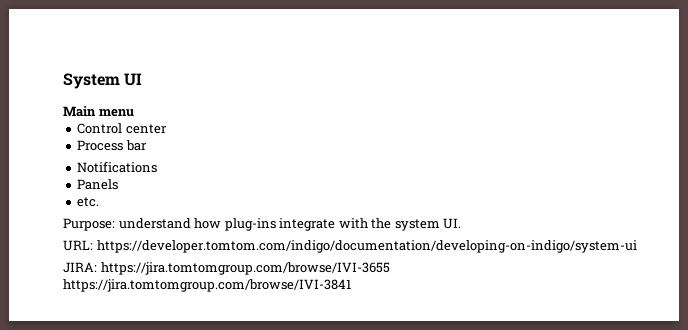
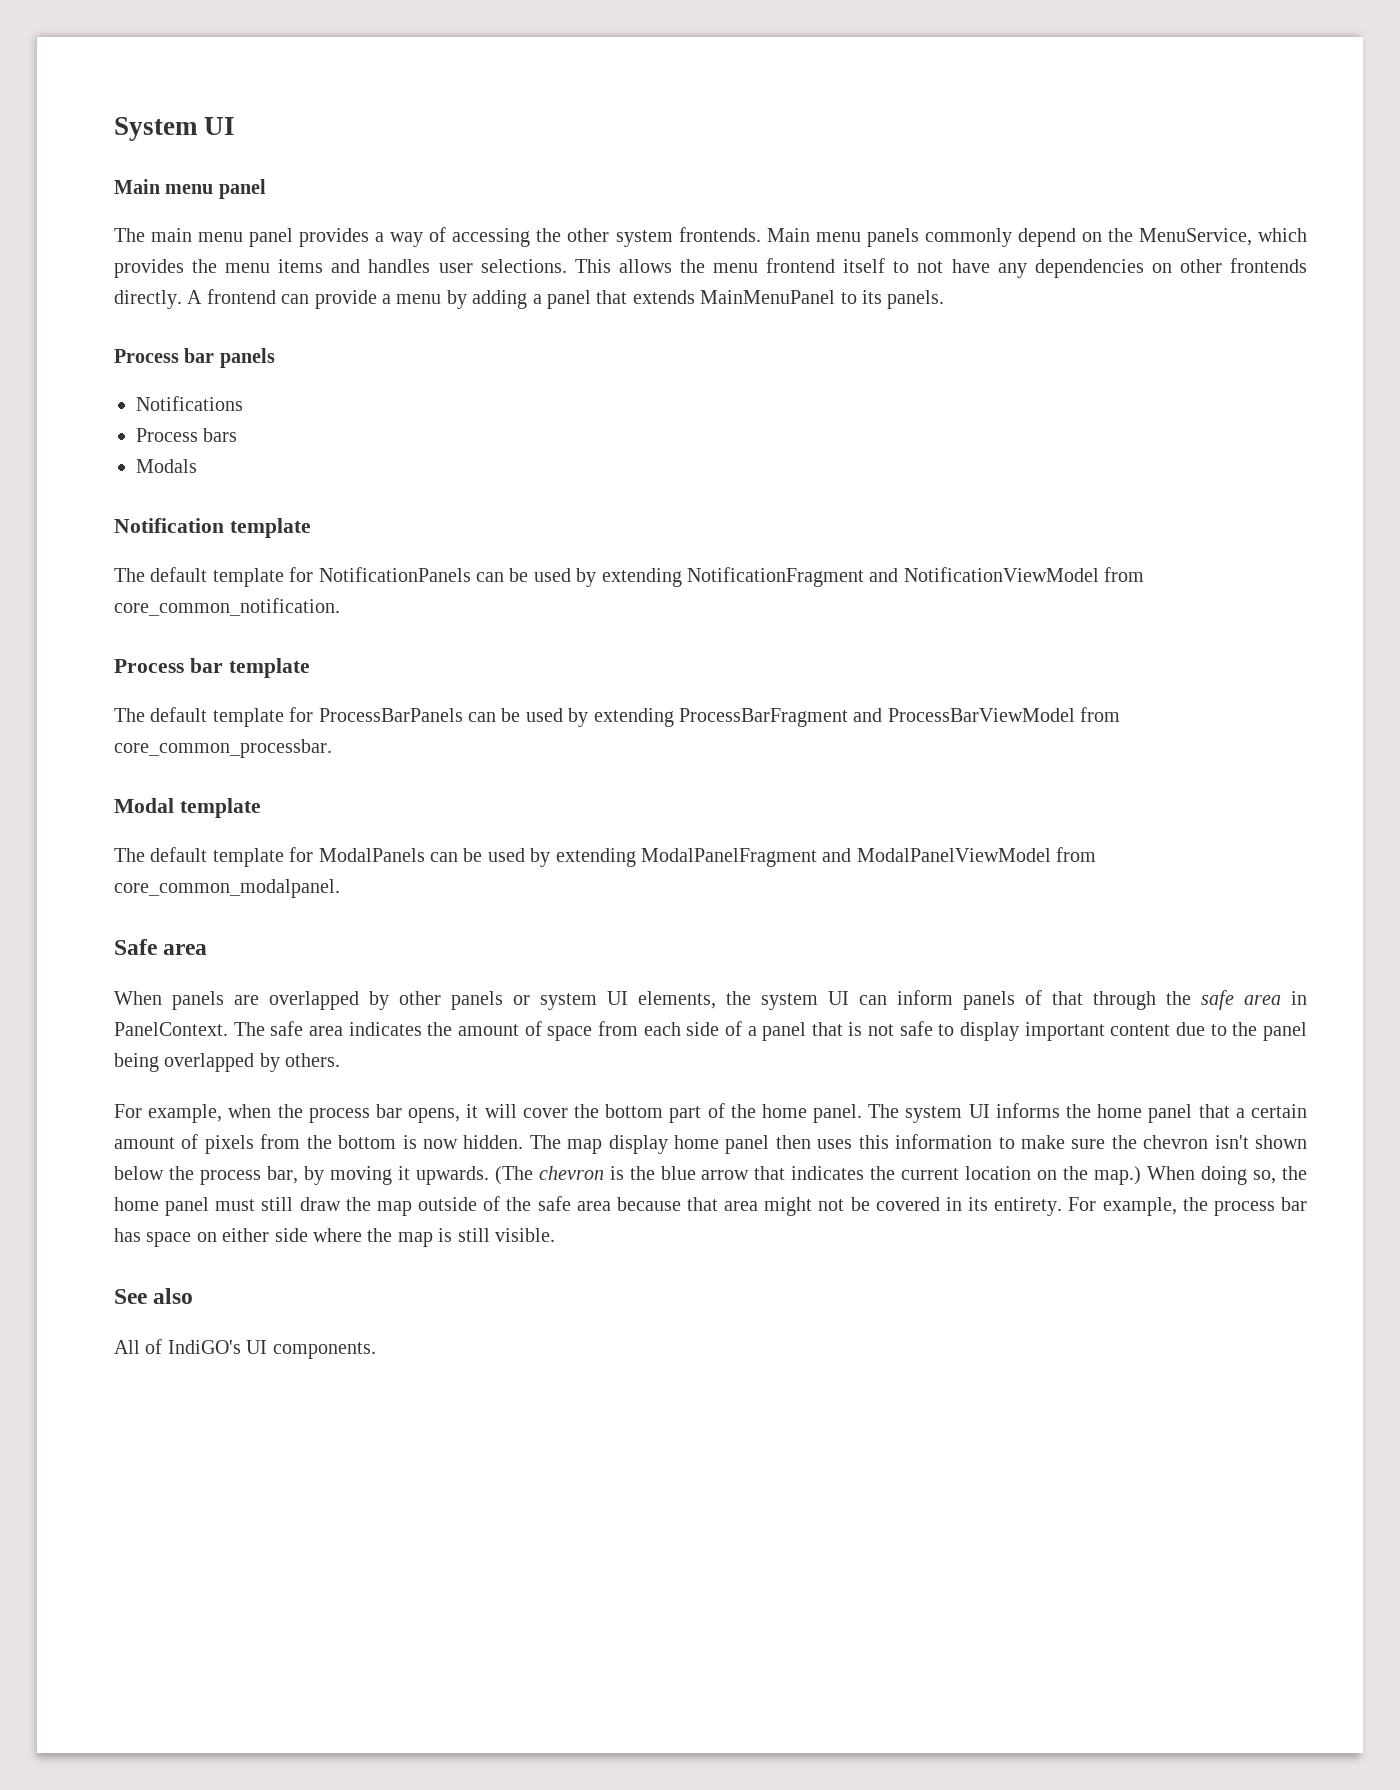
- Main menu
- Control center
- Process bar
+ Main menu panel
+ The main menu panel provides a way of accessing the other system frontends. Main menu panels commonly depend on the MenuService, which provides the menu items and handles user selections. This allows the menu frontend itself to not have any dependencies on other frontends directly. A frontend can provide a menu by adding a panel that extends MainMenuPanel to its panels.
+ Process bar panels
- Panels
- etc.
- Purpose: understand how plug-ins integrate with the system UI.
- URL: https://developer.tomtom.com/indigo/documentation/developing-on-indigo/system-ui
- JIRA: https://jira.tomtomgroup.com/browse/IVI-3655 https://jira.tomtomgroup.com/browse/IVI-3841
+ Process bars
+ Modals
+ Notification template
+ The default template for NotificationPanels can be used by extending NotificationFragment and NotificationViewModel from core_common_notification.
+ Process bar template
+ The default template for ProcessBarPanels can be used by extending ProcessBarFragment and ProcessBarViewModel from core_common_processbar.
+ Modal template
+ The default template for ModalPanels can be used by extending ModalPanelFragment and ModalPanelViewModel from core_common_modalpanel.
+ Safe area
+ When panels are overlapped by other panels or system UI elements, the system UI can inform panels of that through the safe area in PanelContext. The safe area indicates the amount of space from each side of a panel that is not safe to display important content due to the panel being overlapped by others.
+ For example, when the process bar opens, it will cover the bottom part of the home panel. The system UI informs the home panel that a certain amount of pixels from the bottom is now hidden. The map display home panel then uses this information to make sure the chevron isn't shown below the process bar, by moving it upwards. (The chevron is the blue arrow that indicates the current location on the map.) When doing so, the home panel must still draw the map outside of the safe area because that area might not be covered in its entirety. For example, the process bar has space on either side where the map is still visible.
+ See also
+ All of IndiGO's UI components.

